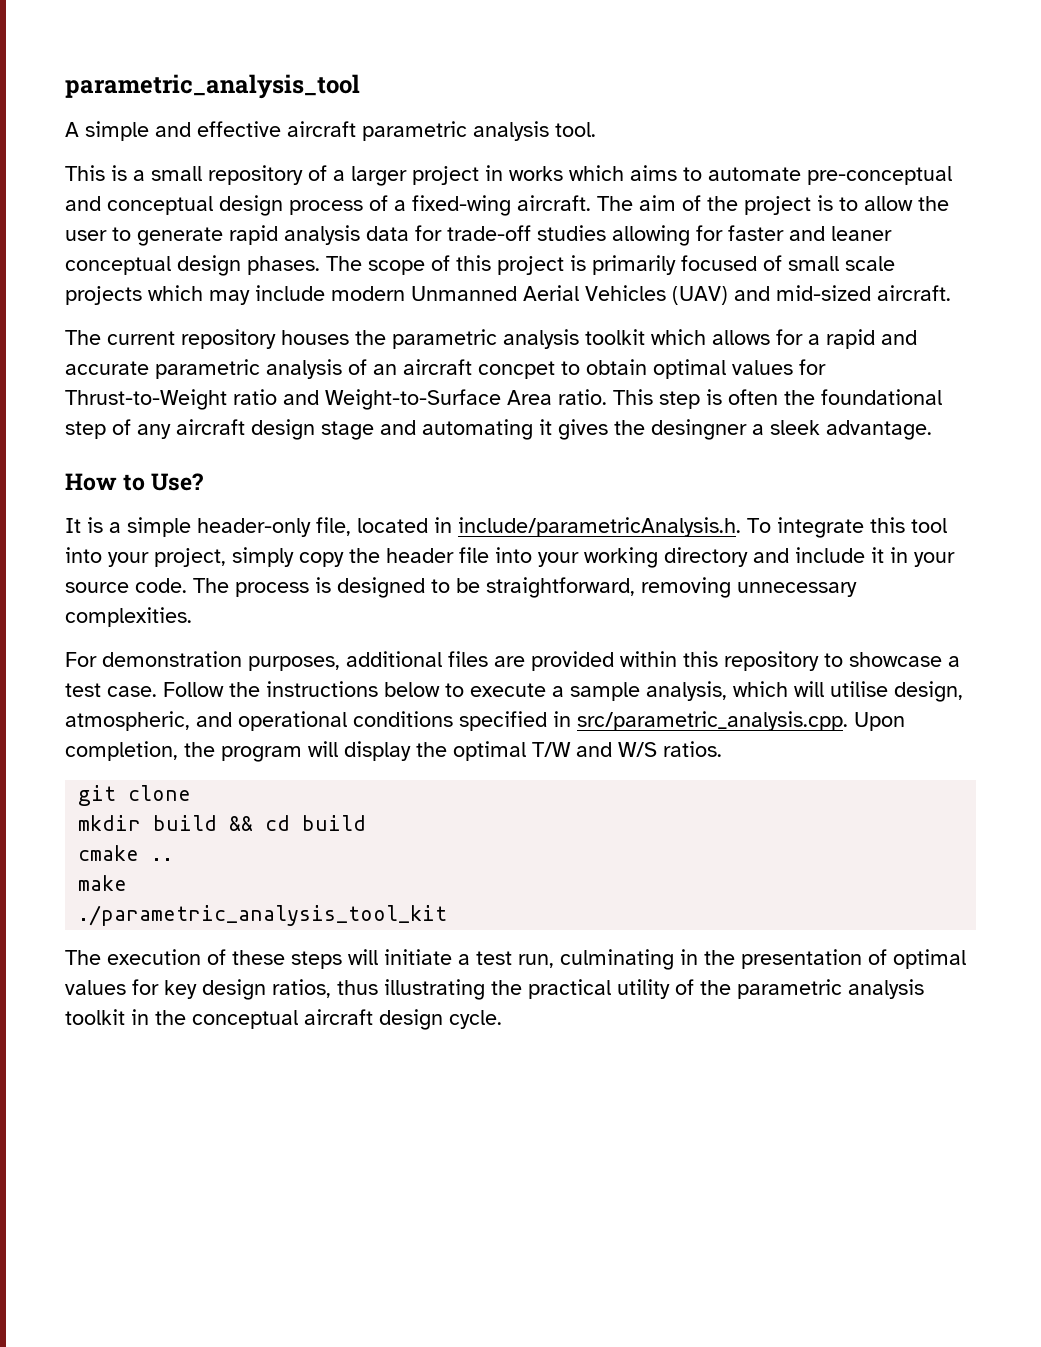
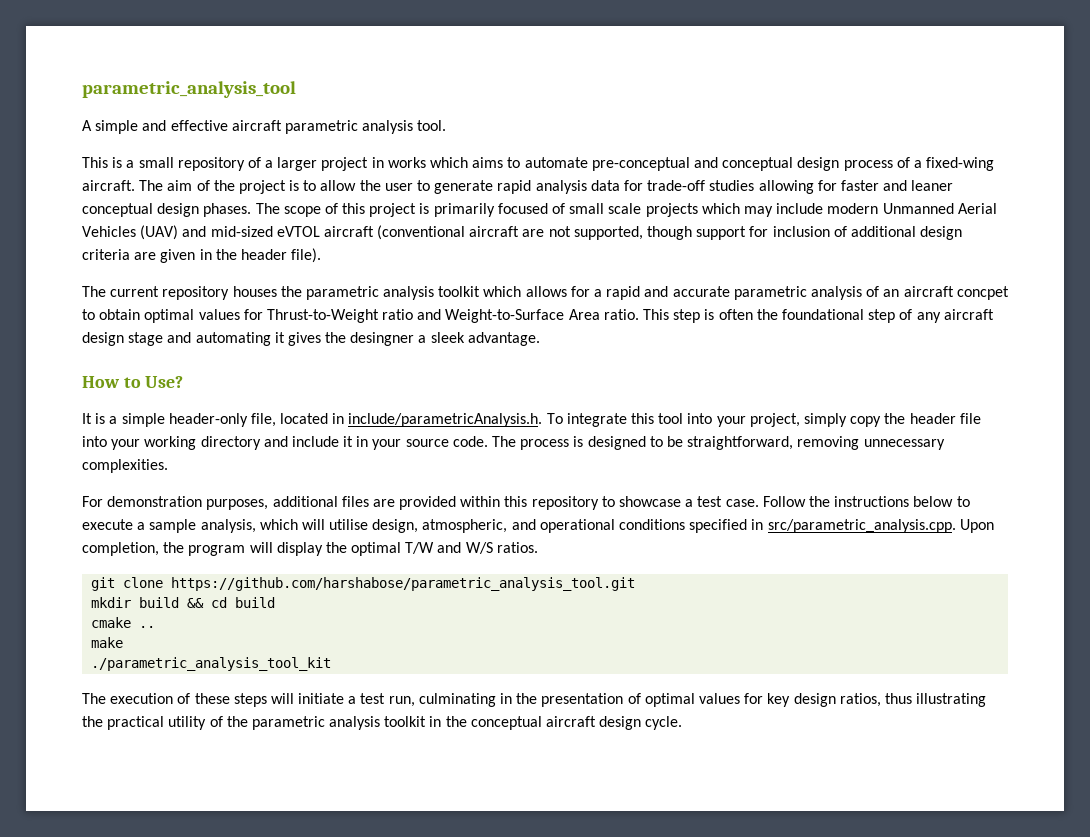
- The scope of this project is primarily focused of small scale projects which may include modern Unmanned Aerial Vehicles (UAV) and mid-sized aircraft.
+ The scope of this project is primarily focused of small scale projects which may include modern Unmanned Aerial Vehicles (UAV) and mid-sized eVTOL aircraft (conventional aircraft are not supported, though support for inclusion of additional design criteria are given in the header file).
- git clone
+ git clone https://github.com/harshabose/parametric_analysis_tool.git

